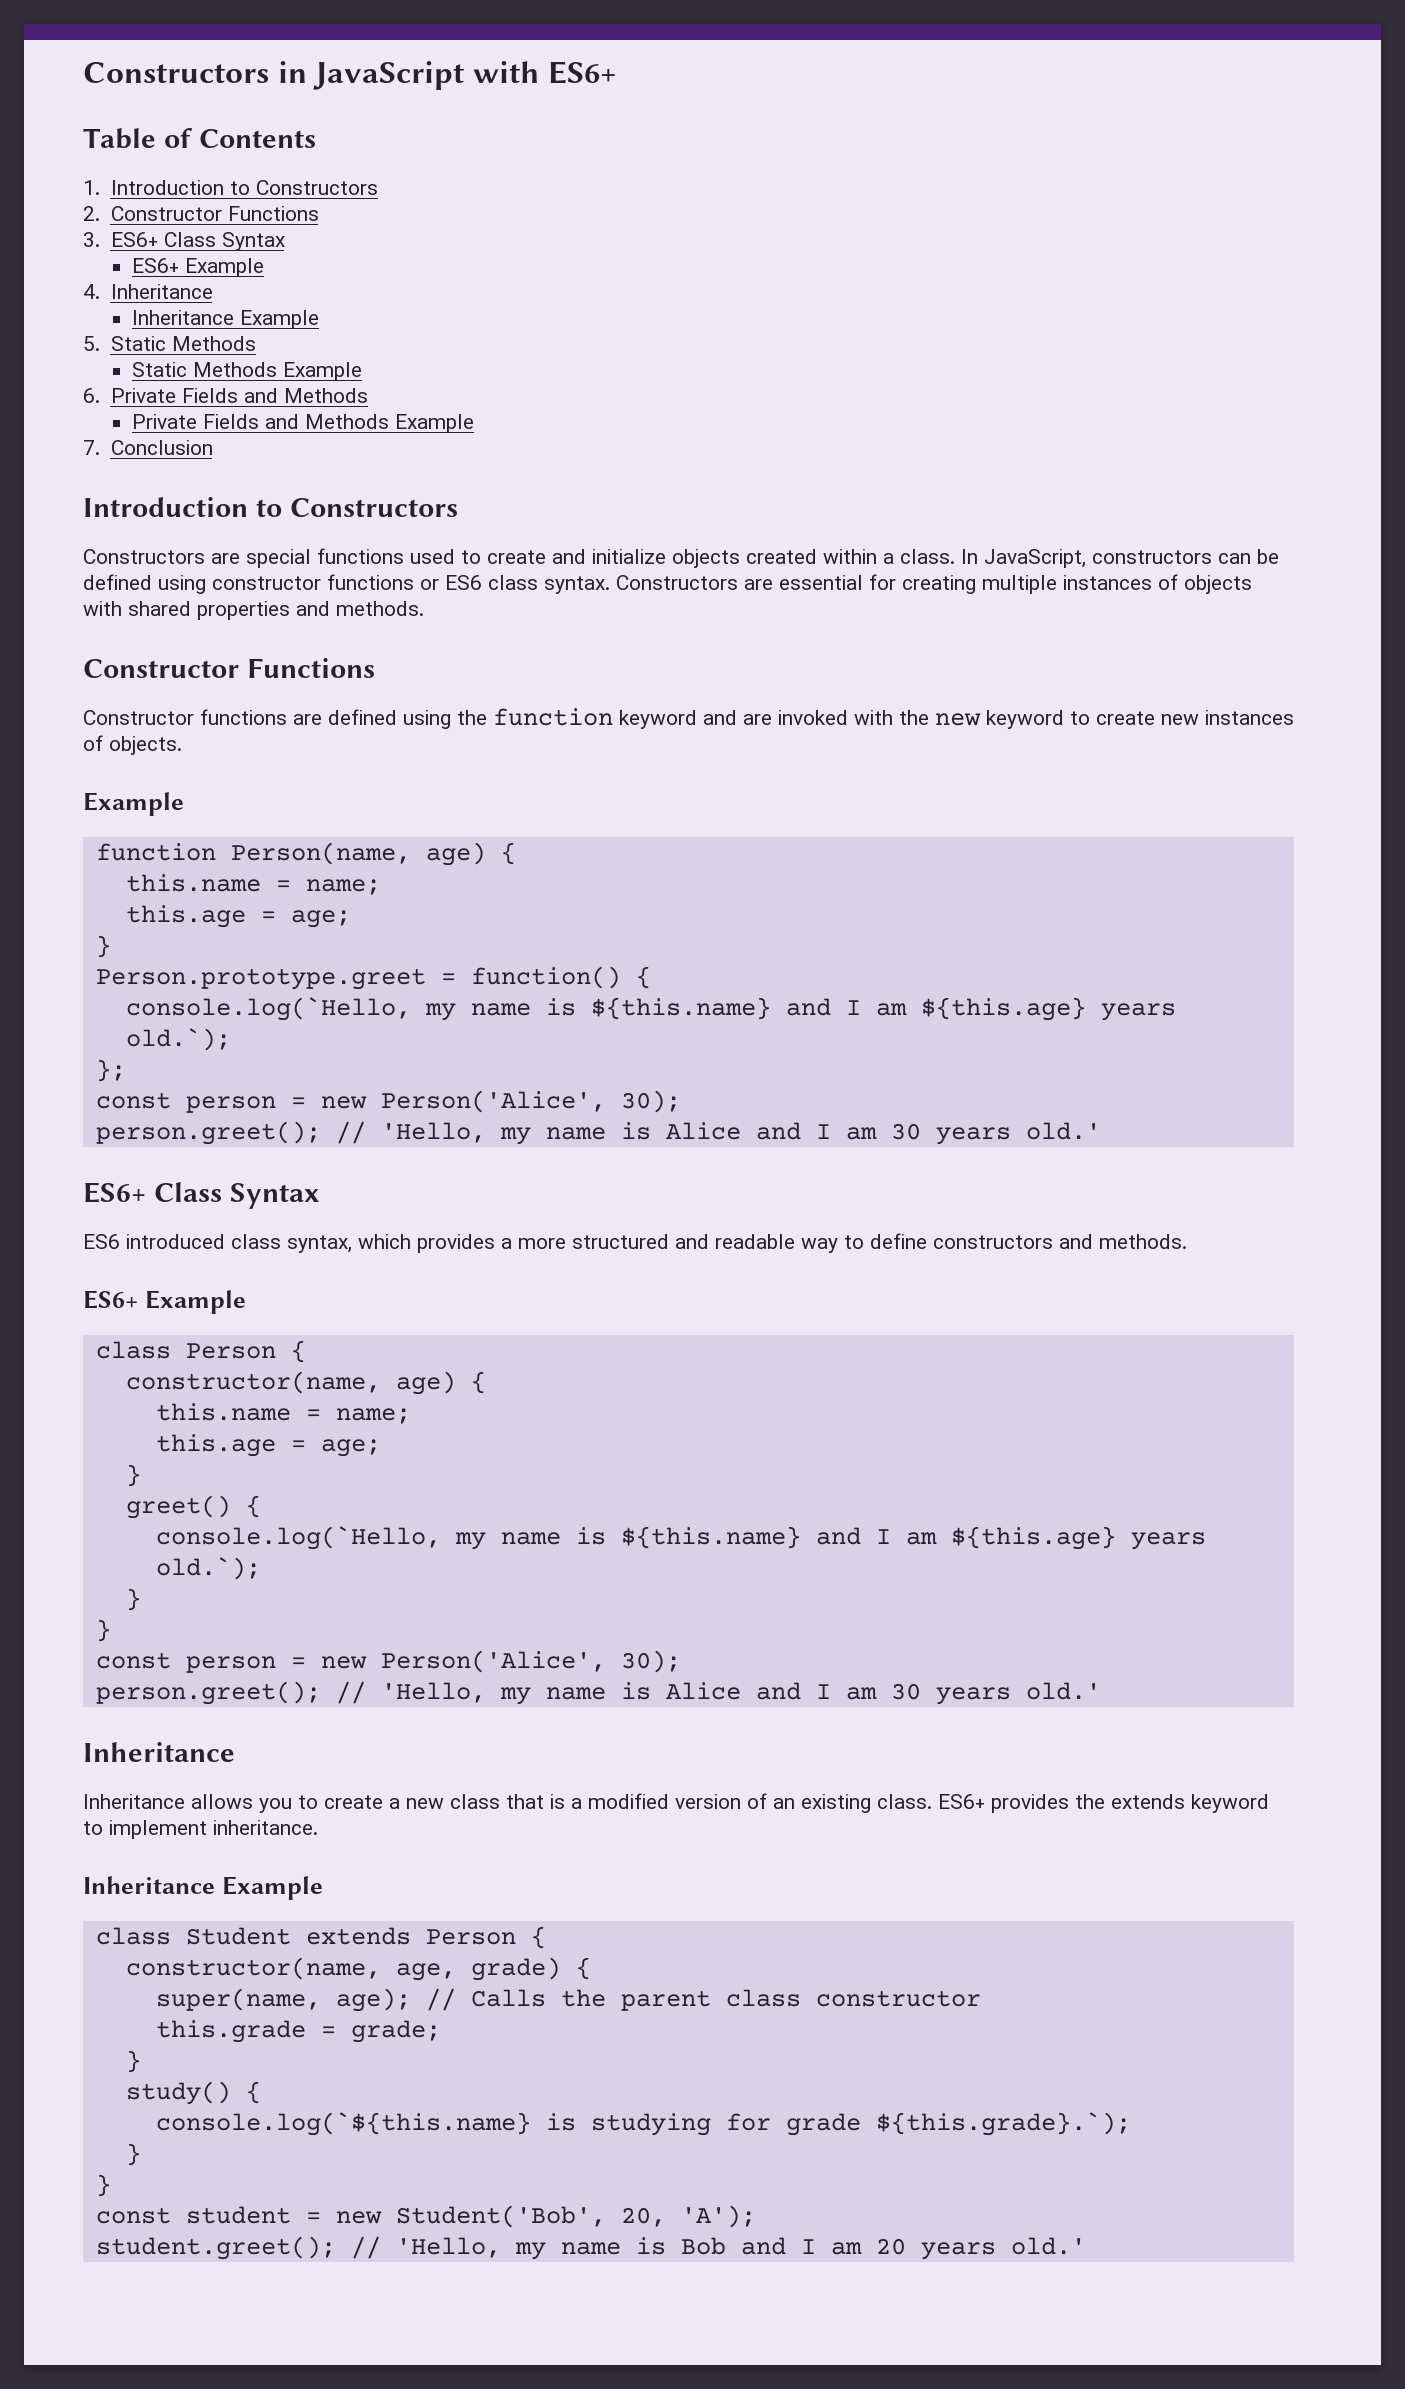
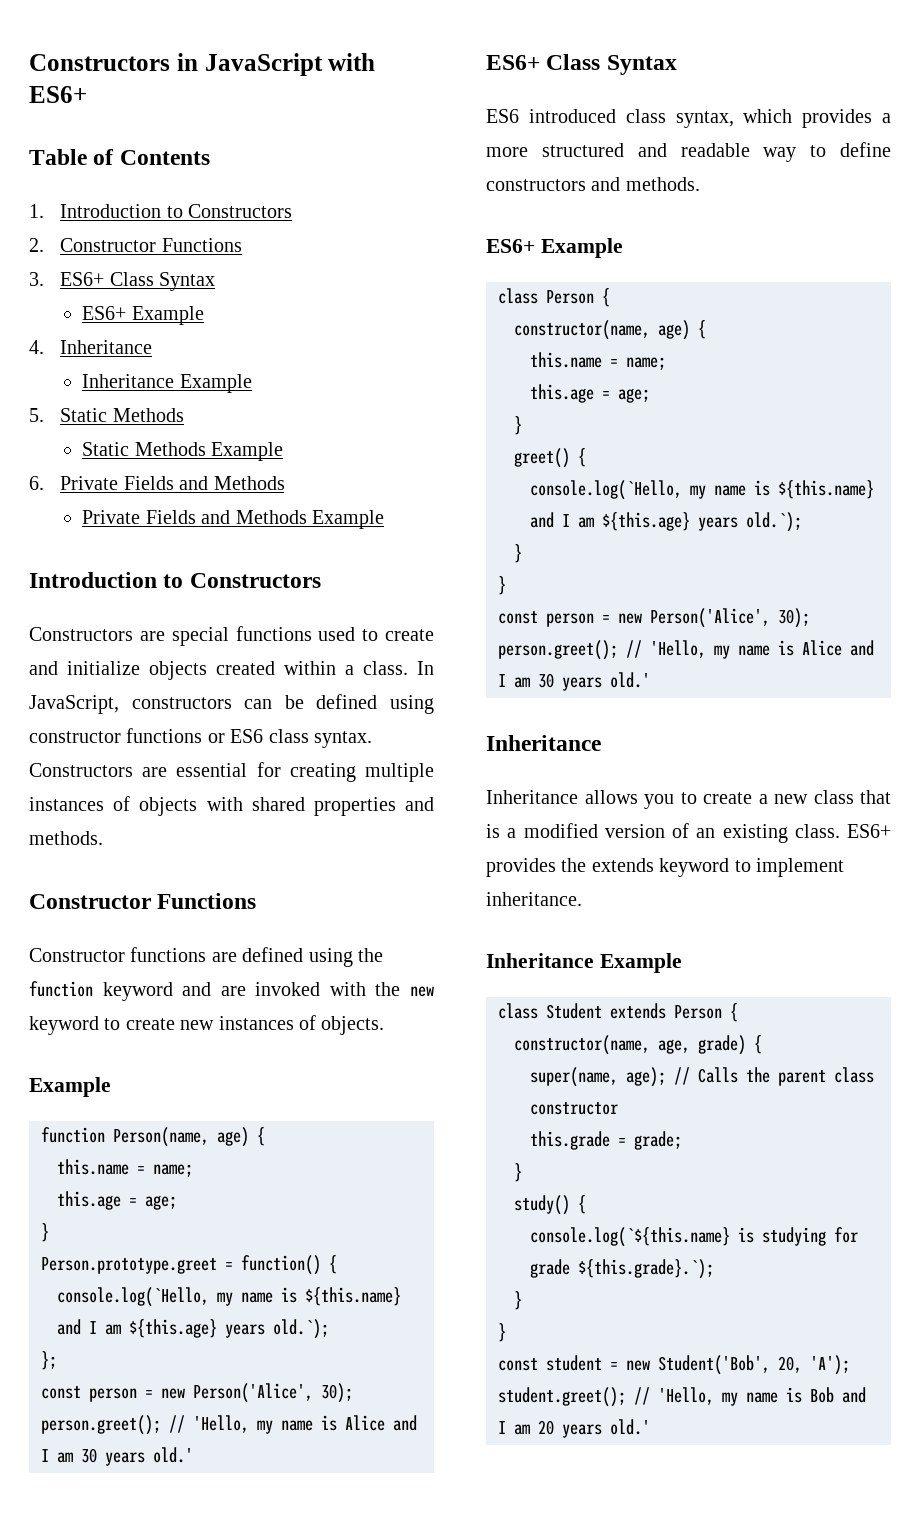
- 7. Conclusion

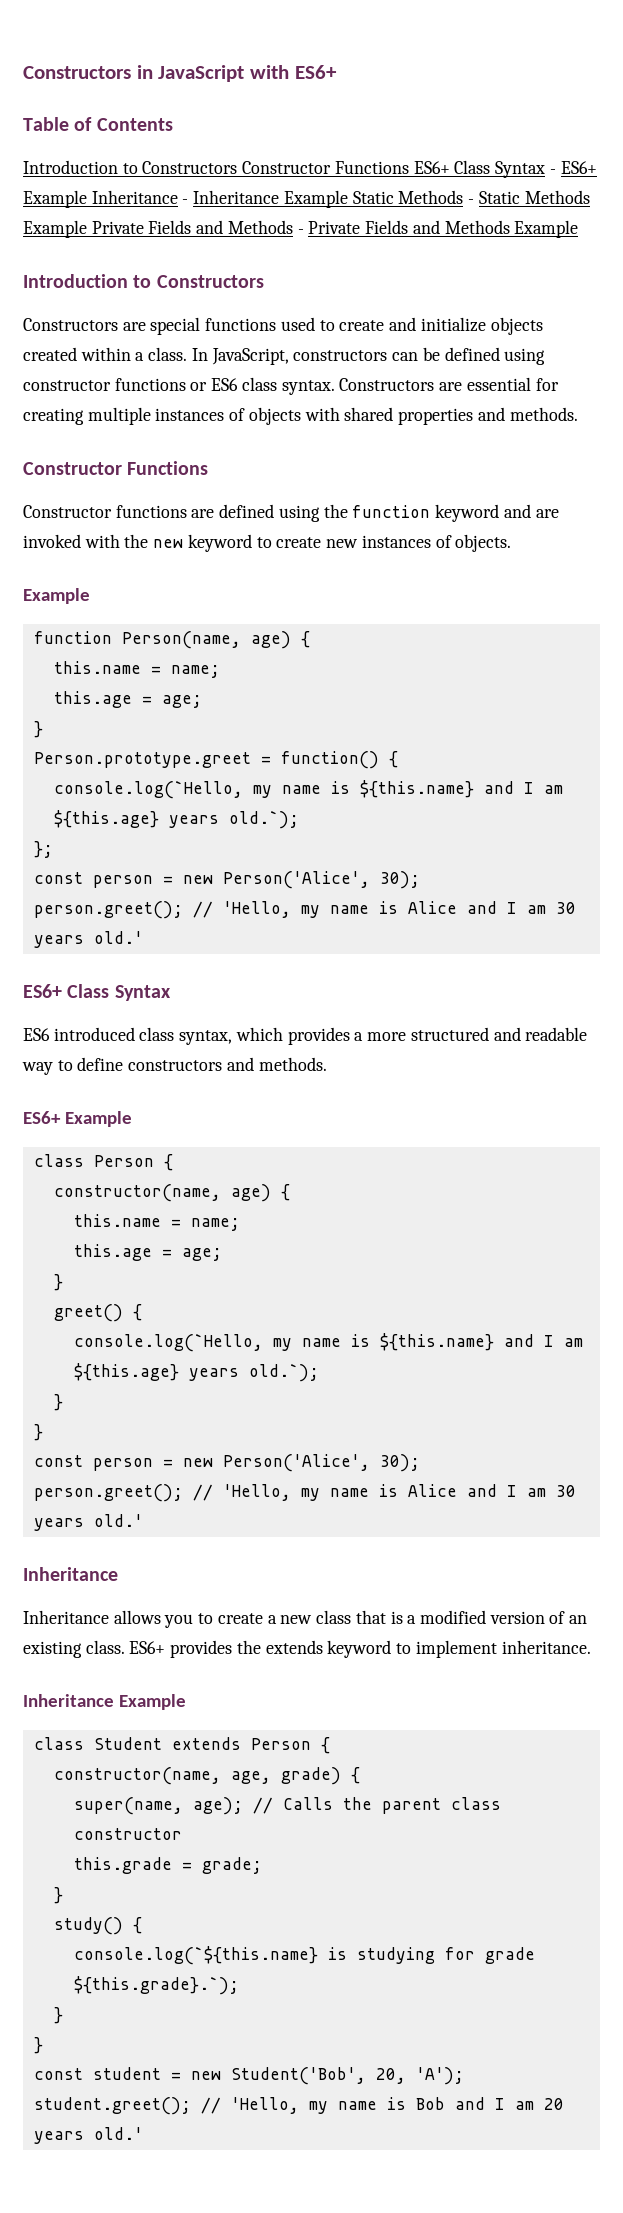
- 1. Introduction to Constructors
- 2. Constructor Functions
- 3. ES6+ Class Syntax
- ES6+ Example
- 4. Inheritance
- Inheritance Example
- 5. Static Methods
- Static Methods Example
- 6. Private Fields and Methods
- Private Fields and Methods Example
+ Introduction to Constructors Constructor Functions ES6+ Class Syntax - ES6+ Example Inheritance - Inheritance Example Static Methods - Static Methods Example Private Fields and Methods - Private Fields and Methods Example

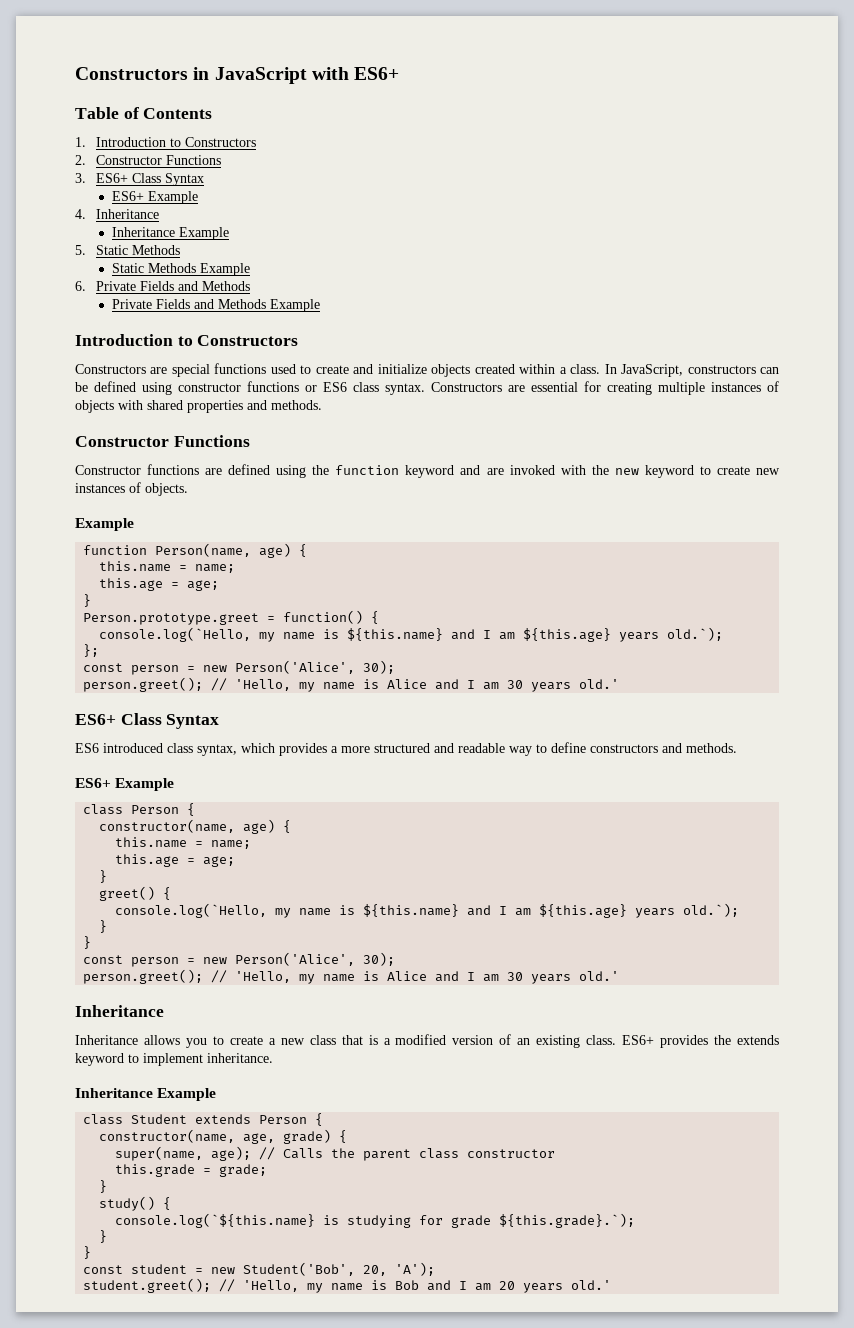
- Introduction to Constructors Constructor Functions ES6+ Class Syntax - ES6+ Example Inheritance - Inheritance Example Static Methods - Static Methods Example Private Fields and Methods - Private Fields and Methods Example
+ 1. Introduction to Constructors
+ 2. Constructor Functions
+ 3. ES6+ Class Syntax
+ ES6+ Example
+ 4. Inheritance
+ Inheritance Example
+ 5. Static Methods
+ Static Methods Example
+ 6. Private Fields and Methods
+ Private Fields and Methods Example

